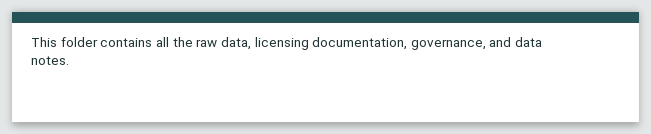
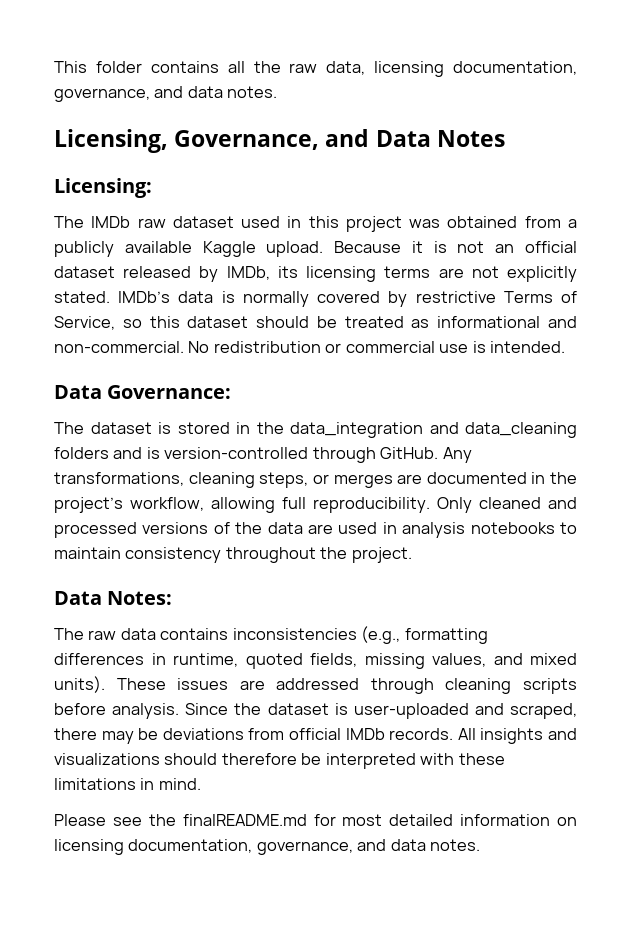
+ Licensing, Governance, and Data Notes
+ Licensing:
+ The IMDb raw dataset used in this project was obtained from a publicly available Kaggle upload. Because it is not an official dataset released by IMDb, its licensing terms are not explicitly stated. IMDb’s data is normally covered by restrictive Terms of Service, so this dataset should be treated as informational and non-commercial. No redistribution or commercial use is intended.
+ Data Governance:
+ The dataset is stored in the data_integration and data_cleaning folders and is version-controlled through GitHub. Any transformations, cleaning steps, or merges are documented in the project’s workflow, allowing full reproducibility. Only cleaned and processed versions of the data are used in analysis notebooks to maintain consistency throughout the project.
+ Data Notes:
+ The raw data contains inconsistencies (e.g., formatting differences in runtime, quoted fields, missing values, and mixed units). These issues are addressed through cleaning scripts before analysis. Since the dataset is user-uploaded and scraped, there may be deviations from official IMDb records. All insights and visualizations should therefore be interpreted with these limitations in mind.
+ Please see the finalREADME.md for most detailed information on licensing documentation, governance, and data notes.

